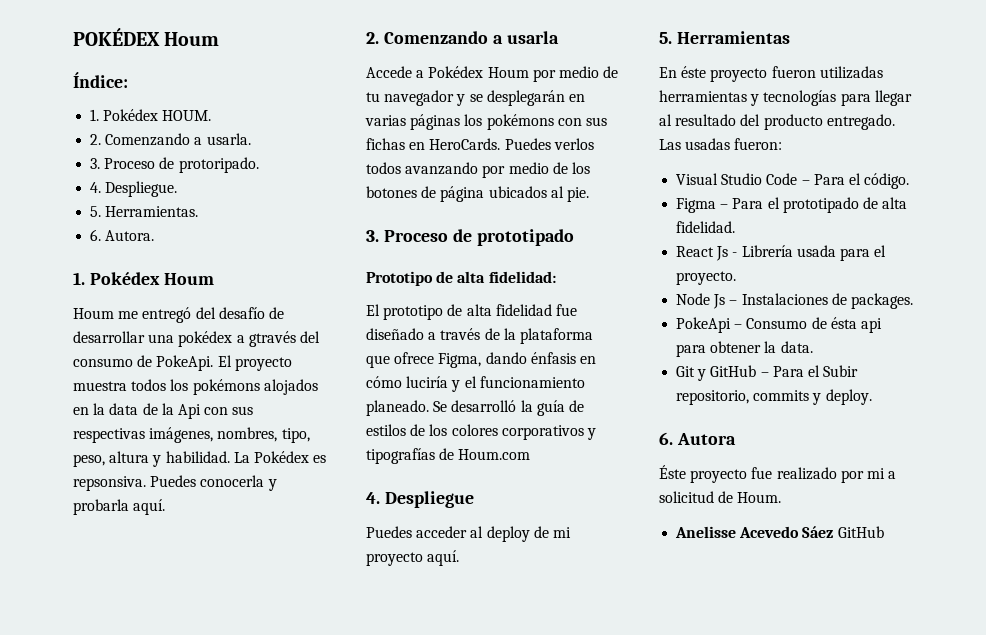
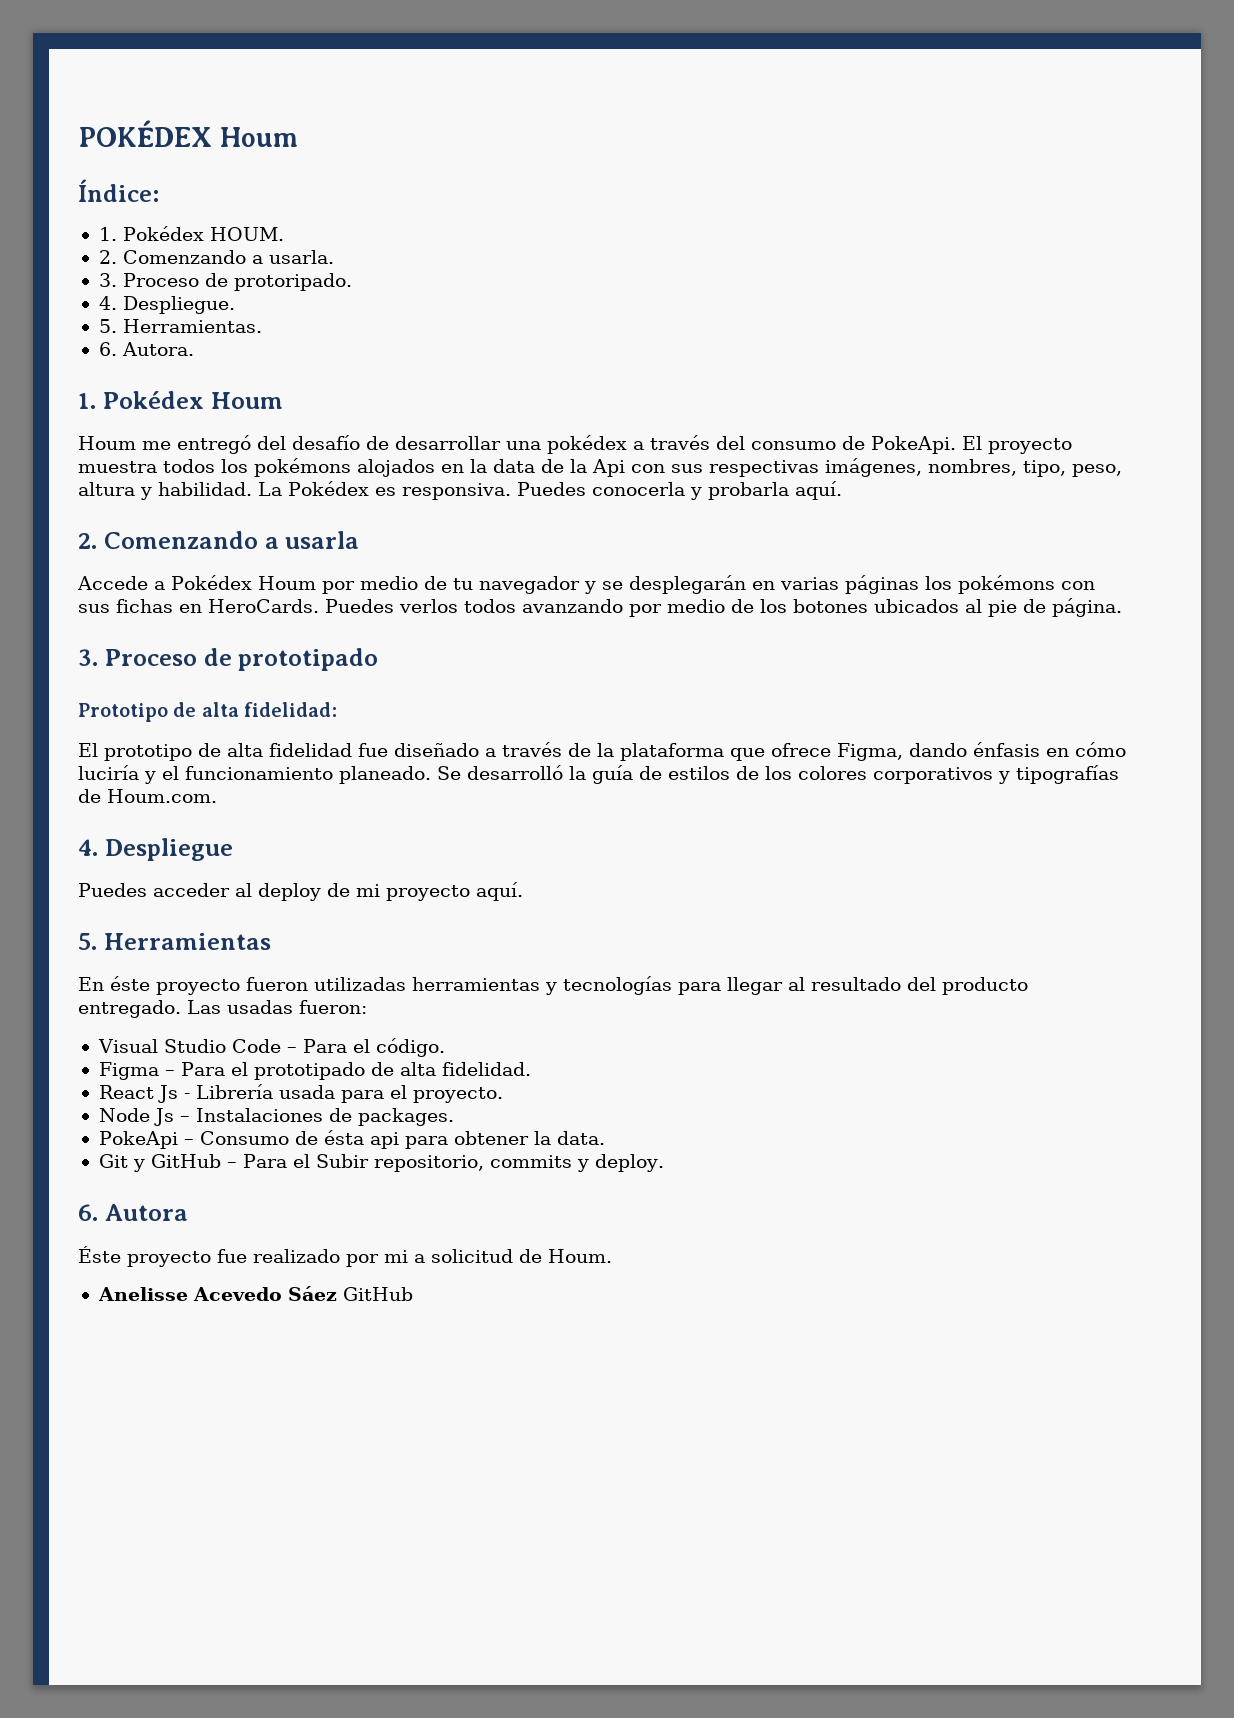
- Houm me entregó del desafío de desarrollar una pokédex a gtravés del consumo de PokeApi.
+ Houm me entregó del desafío de desarrollar una pokédex a través del consumo de PokeApi.
- La Pokédex es repsonsiva.
+ La Pokédex es responsiva.
- Puedes verlos todos avanzando por medio de los botones de página ubicados al pie.
+ Puedes verlos todos avanzando por medio de los botones ubicados al pie de página.
- Se desarrolló la guía de estilos de los colores corporativos y tipografías de Houm.com
+ Se desarrolló la guía de estilos de los colores corporativos y tipografías de Houm.com.

